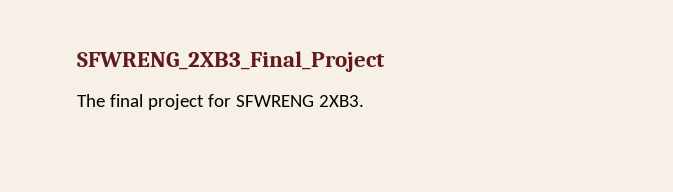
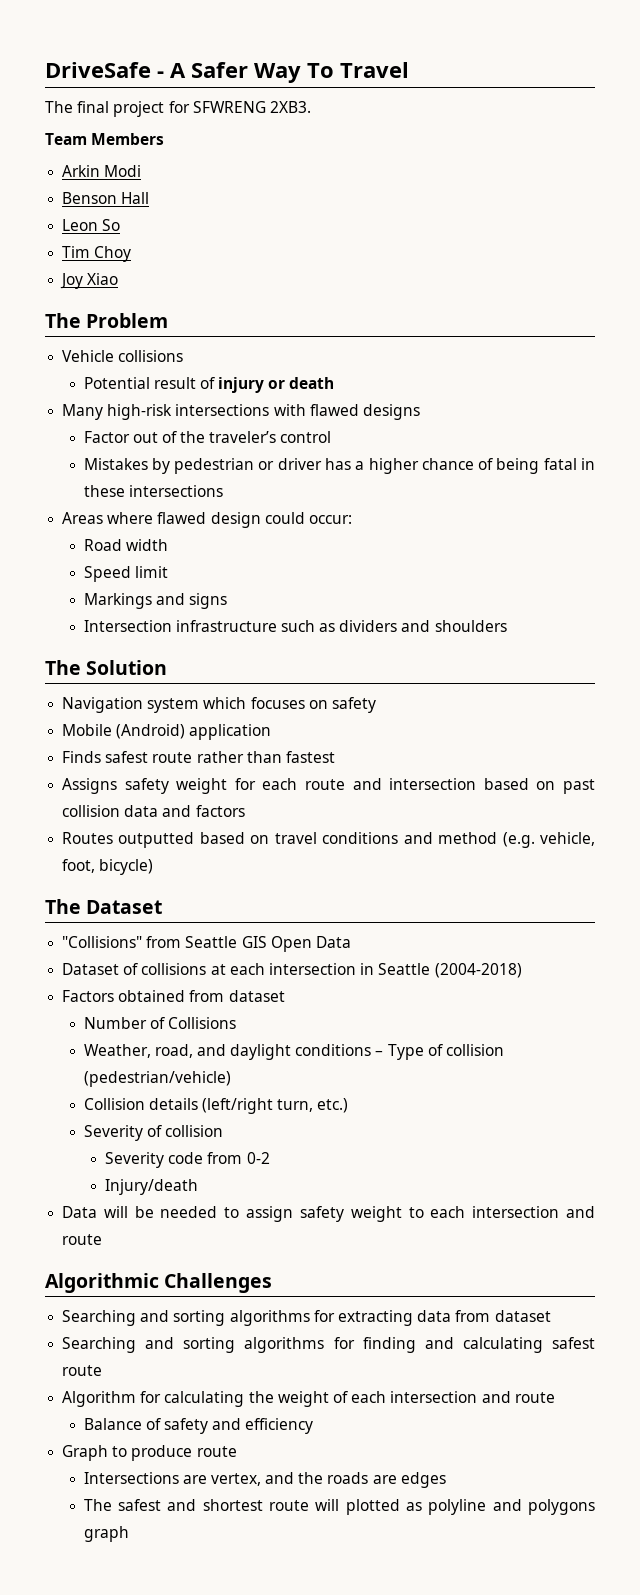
- SFWRENG_2XB3_Final_Project
+ DriveSafe - A Safer Way To Travel
+ Team Members
+ Arkin Modi
+ Benson Hall
+ Leon So
+ Tim Choy
+ Joy Xiao
+ The Problem
+ Vehicle collisions
+ Potential result of injury or death
+ Many high-risk intersections with flawed designs
+ Factor out of the traveler’s control
+ Mistakes by pedestrian or driver has a higher chance of being fatal in these intersections
+ Areas where flawed design could occur:
+ Road width
+ Speed limit
+ Markings and signs
+ Intersection infrastructure such as dividers and shoulders
+ The Solution
+ Navigation system which focuses on safety
+ Mobile (Android) application
+ Finds safest route rather than fastest
+ Assigns safety weight for each route and intersection based on past collision data and factors
+ Routes outputted based on travel conditions and method (e.g. vehicle, foot, bicycle)
+ The Dataset
+ "Collisions" from Seattle GIS Open Data
+ Dataset of collisions at each intersection in Seattle (2004-2018)
+ Factors obtained from dataset
+ Number of Collisions
+ Weather, road, and daylight conditions – Type of collision (pedestrian/vehicle)
+ Collision details (left/right turn, etc.)
+ Severity of collision
+ Severity code from 0-2
+ Injury/death
+ Data will be needed to assign safety weight to each intersection and route
+ Algorithmic Challenges
+ Searching and sorting algorithms for extracting data from dataset
+ Searching and sorting algorithms for finding and calculating safest route
+ Algorithm for calculating the weight of each intersection and route
+ Balance of safety and efficiency
+ Graph to produce route
+ Intersections are vertex, and the roads are edges
+ The safest and shortest route will plotted as polyline and polygons graph

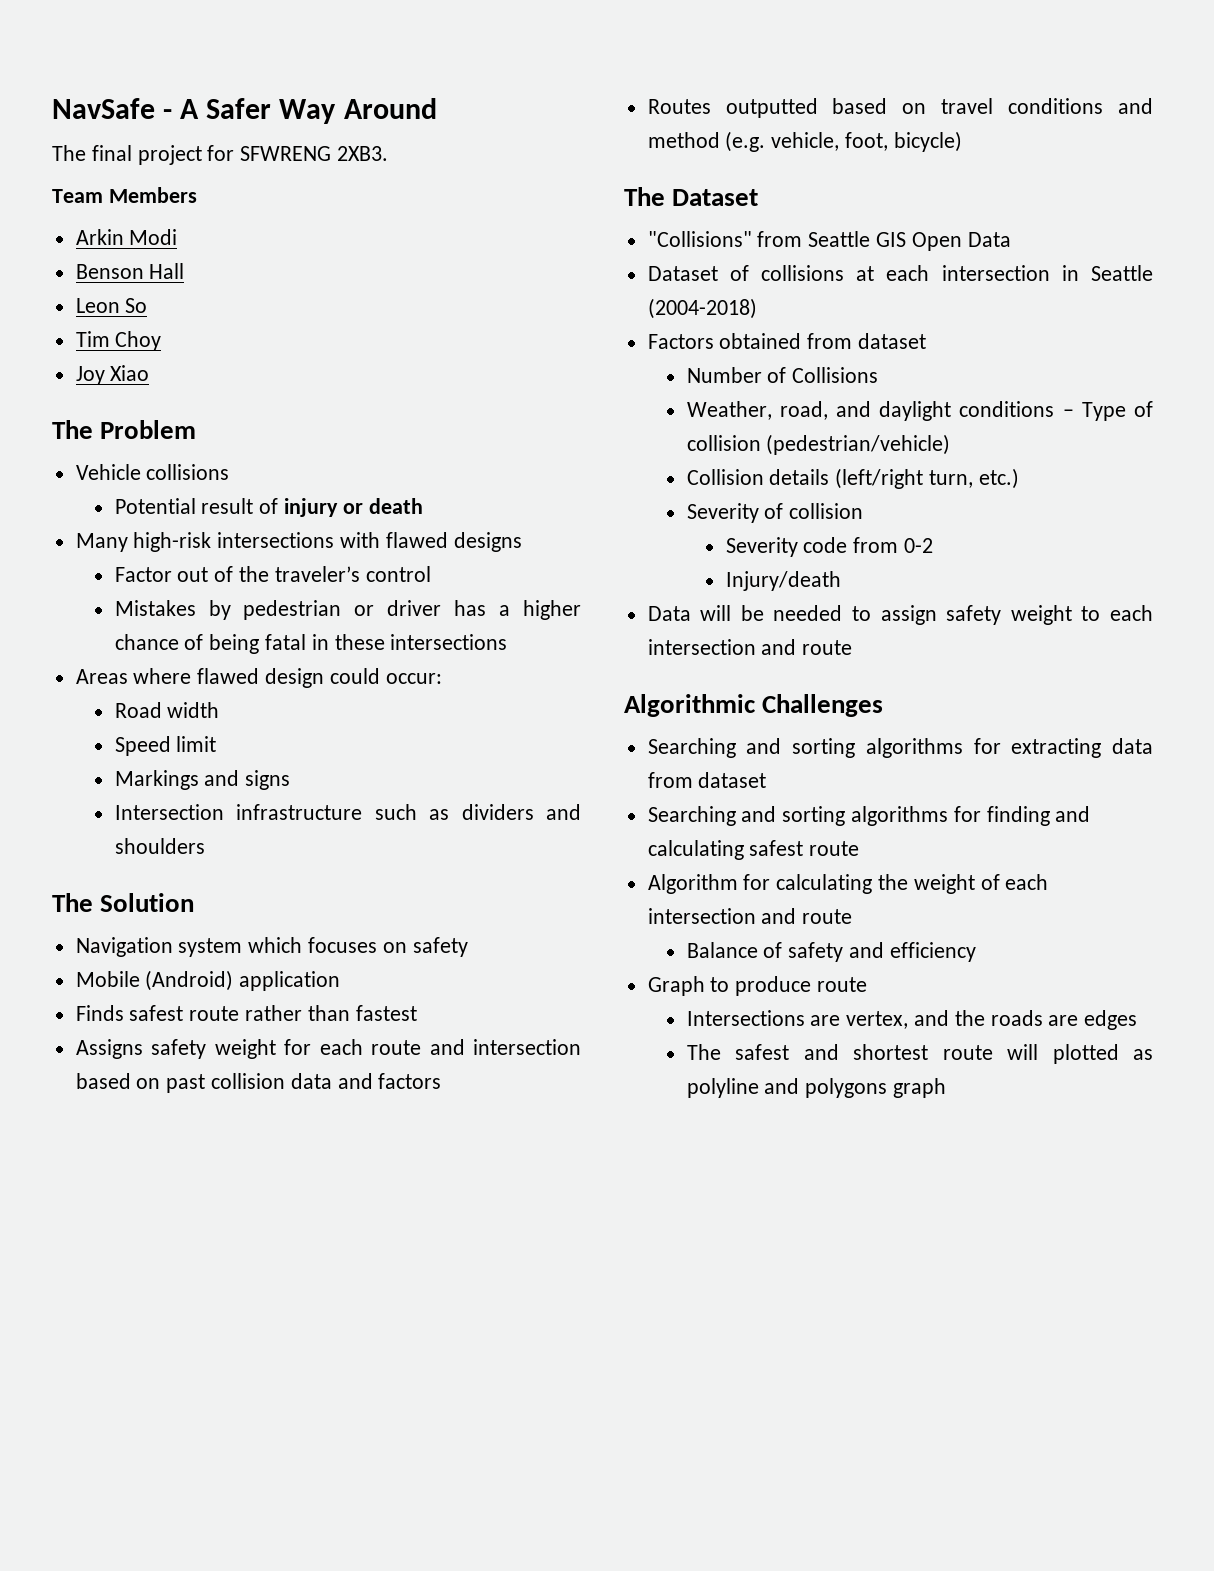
- DriveSafe - A Safer Way To Travel
+ NavSafe - A Safer Way Around

